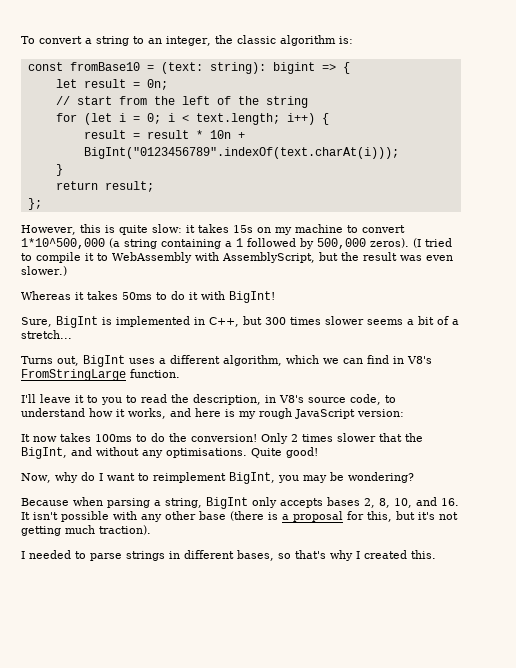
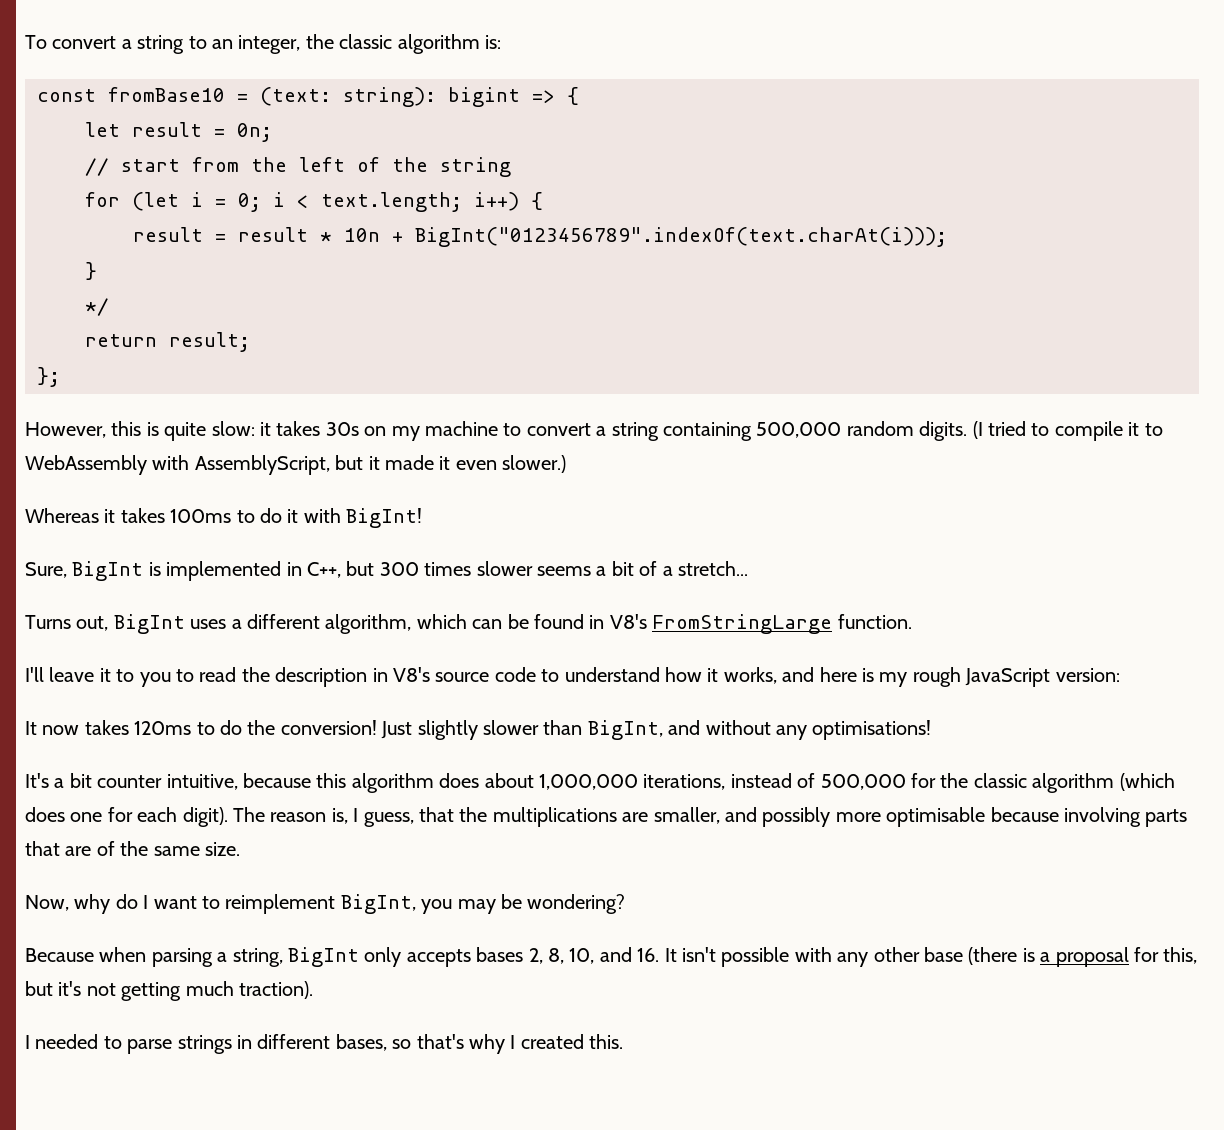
+ */
- However, this is quite slow: it takes 15s on my machine to convert 1*10^500,000 (a string containing a 1 followed by 500,000 zeros).
+ However, this is quite slow: it takes 30s on my machine to convert a string containing 500,000 random digits.
- (I tried to compile it to WebAssembly with AssemblyScript, but the result was even slower.)
+ (I tried to compile it to WebAssembly with AssemblyScript, but it made it even slower.)
- Whereas it takes 50ms to do it with BigInt!
+ Whereas it takes 100ms to do it with BigInt!
- Turns out, BigInt uses a different algorithm, which we can find in V8's FromStringLarge function.
+ Turns out, BigInt uses a different algorithm, which can be found in V8's FromStringLarge function.
- I'll leave it to you to read the description, in V8's source code, to understand how it works, and here is my rough JavaScript version:
+ I'll leave it to you to read the description in V8's source code to understand how it works, and here is my rough JavaScript version:
- It now takes 100ms to do the conversion!
+ It now takes 120ms to do the conversion!
- Only 2 times slower that the BigInt, and without any optimisations. Quite good!
+ Just slightly slower than BigInt, and without any optimisations!
+ It's a bit counter intuitive, because this algorithm does about 1,000,000 iterations, instead of 500,000 for the classic algorithm (which does one for each digit). The reason is, I guess, that the multiplications are smaller, and possibly more optimisable because involving parts that are of the same size.

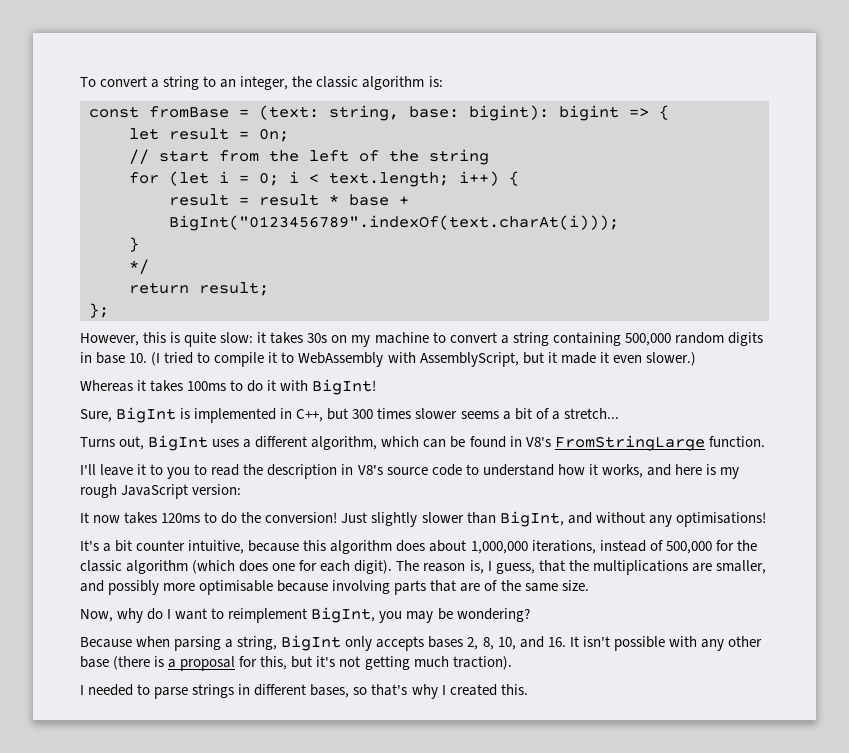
- const fromBase10 = (text: string): bigint => {
+ const fromBase = (text: string, base: bigint): bigint => {
- result = result * 10n + BigInt("0123456789".indexOf(text.charAt(i)));
+ result = result * base + BigInt("0123456789".indexOf(text.charAt(i)));
- However, this is quite slow: it takes 30s on my machine to convert a string containing 500,000 random digits. (I tried to compile it to WebAssembly with AssemblyScript, but it made it even slower.)
+ However, this is quite slow: it takes 30s on my machine to convert a string containing 500,000 random digits in base 10. (I tried to compile it to WebAssembly with AssemblyScript, but it made it even slower.)

